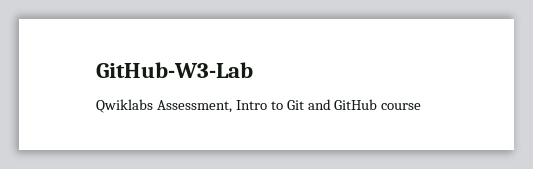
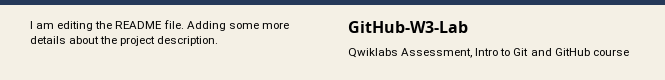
+ I am editing the README file. Adding some more details about the project description.

